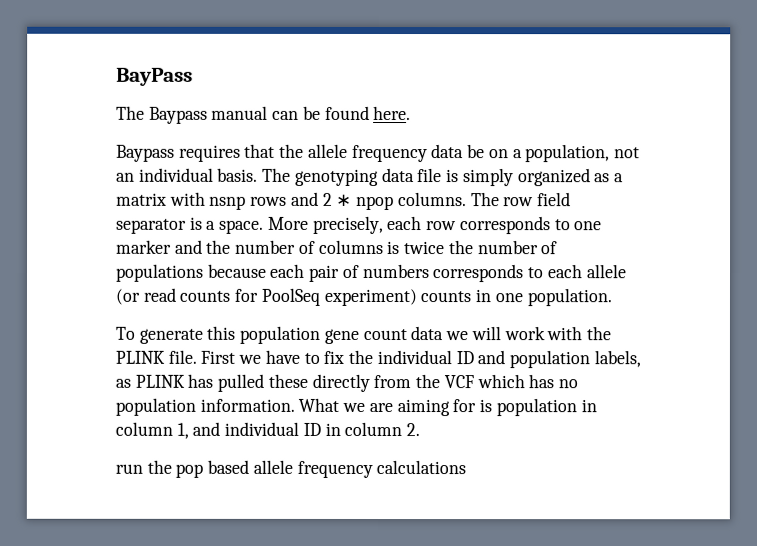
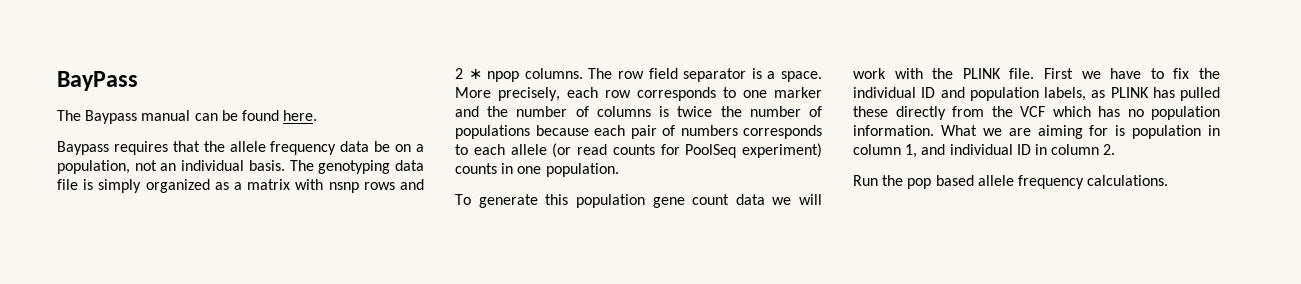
- run the pop based allele frequency calculations
+ Run the pop based allele frequency calculations.

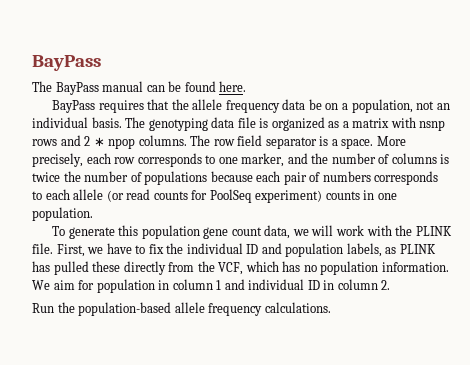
- The Baypass manual can be found here.
+ The BayPass manual can be found here.
- Baypass requires that the allele frequency data be on a population, not an individual basis.
+ BayPass requires that the allele frequency data be on a population, not an individual basis.
- The genotyping data file is simply organized as a matrix with nsnp rows and 2 ∗ npop columns.
+ The genotyping data file is organized as a matrix with nsnp rows and 2 ∗ npop columns.
- More precisely, each row corresponds to one marker and the number of columns is twice the number of populations because each pair of numbers corresponds to each allele (or read counts for PoolSeq experiment) counts in one population.
+ More precisely, each row corresponds to one marker, and the number of columns is twice the number of populations because each pair of numbers corresponds to each allele (or read counts for PoolSeq experiment) counts in one population.
- To generate this population gene count data we will work with the PLINK file.
+ To generate this population gene count data, we will work with the PLINK file.
- First we have to fix the individual ID and population labels, as PLINK has pulled these directly from the VCF which has no population information.
+ First, we have to fix the individual ID and population labels, as PLINK has pulled these directly from the VCF, which has no population information.
- What we are aiming for is population in column 1, and individual ID in column 2.
+ We aim for population in column 1 and individual ID in column 2.
- Run the pop based allele frequency calculations.
+ Run the population-based allele frequency calculations.

